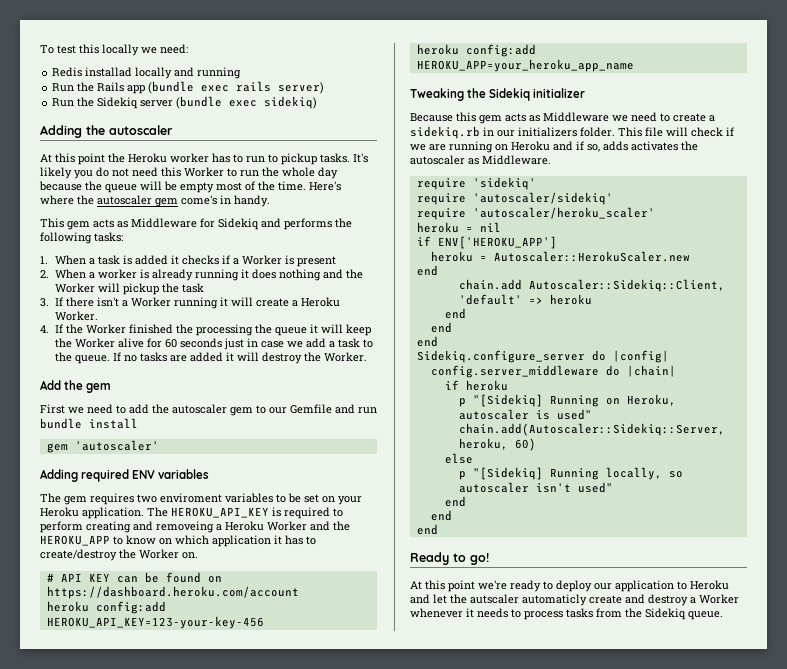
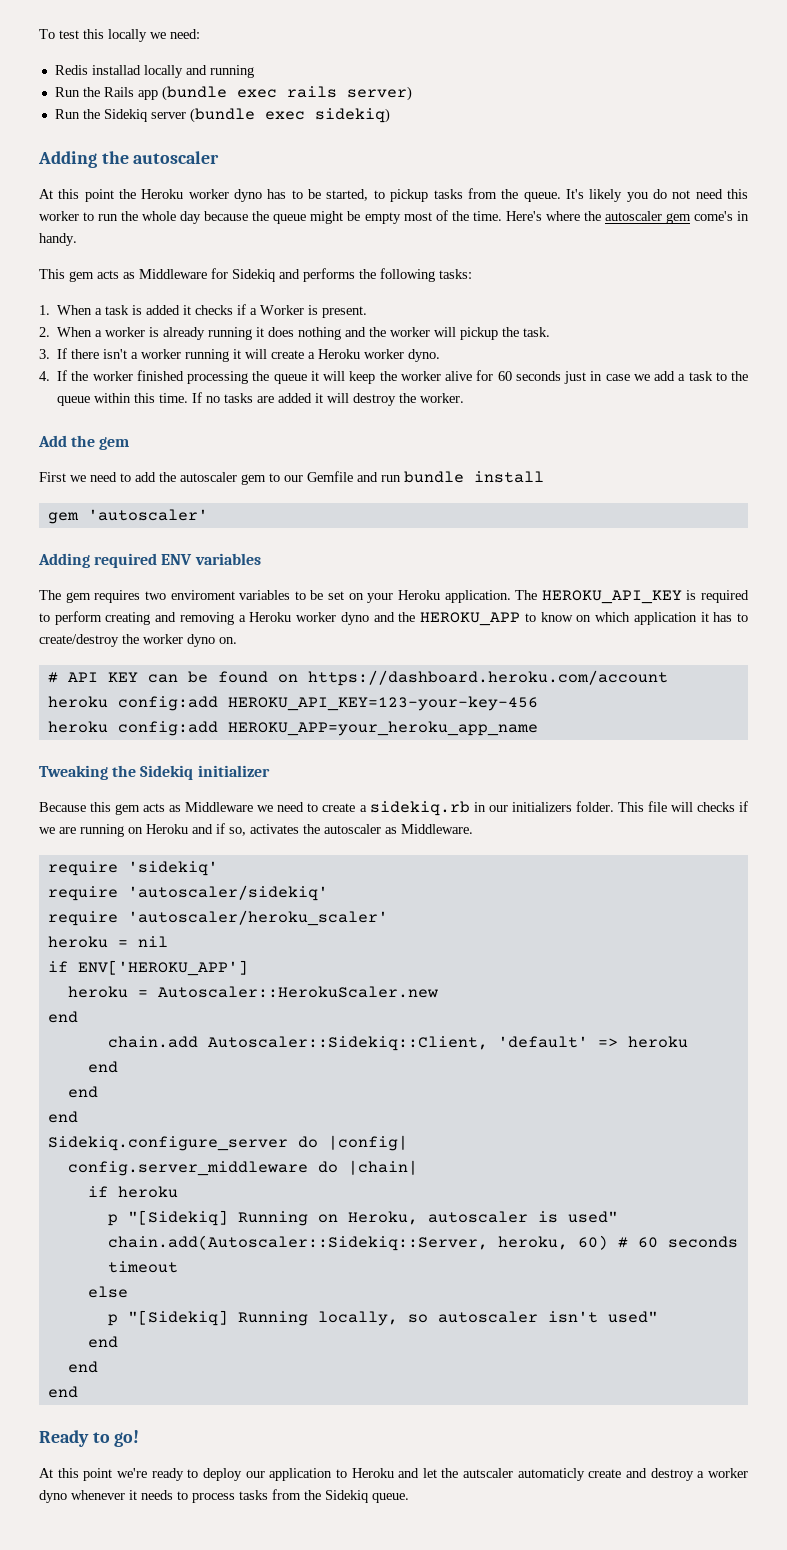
- At this point the Heroku worker has to run to pickup tasks.
+ At this point the Heroku worker dyno has to be started, to pickup tasks from the queue.
- It's likely you do not need this Worker to run the whole day because the queue will be empty most of the time.
+ It's likely you do not need this worker to run the whole day because the queue might be empty most of the time.
- 1. When a task is added it checks if a Worker is present
+ 1. When a task is added it checks if a Worker is present.
- 2. When a worker is already running it does nothing and the Worker will pickup the task
+ 2. When a worker is already running it does nothing and the worker will pickup the task.
- 3. If there isn't a Worker running it will create a Heroku Worker.
+ 3. If there isn't a worker running it will create a Heroku worker dyno.
- 4. If the Worker finished the processing the queue it will keep the Worker alive for 60 seconds just in case we add a task to the queue.
+ 4. If the worker finished processing the queue it will keep the worker alive for 60 seconds just in case we add a task to the queue within this time.
- If no tasks are added it will destroy the Worker.
+ If no tasks are added it will destroy the worker.
- The HEROKU_API_KEY is required to perform creating and removeing a Heroku Worker and the HEROKU_APP to know on which application it has to create/destroy the Worker on.
+ The HEROKU_API_KEY is required to perform creating and removing a Heroku worker dyno and the HEROKU_APP to know on which application it has to create/destroy the worker dyno on.
- This file will check if we are running on Heroku and if so, adds activates the autoscaler as Middleware.
+ This file will checks if we are running on Heroku and if so, activates the autoscaler as Middleware.
- chain.add(Autoscaler::Sidekiq::Server, heroku, 60)
+ chain.add(Autoscaler::Sidekiq::Server, heroku, 60) # 60 seconds timeout
- At this point we're ready to deploy our application to Heroku and let the autscaler automaticly create and destroy a Worker whenever it needs to process tasks from the Sidekiq queue.
+ At this point we're ready to deploy our application to Heroku and let the autscaler automaticly create and destroy a worker dyno whenever it needs to process tasks from the Sidekiq queue.

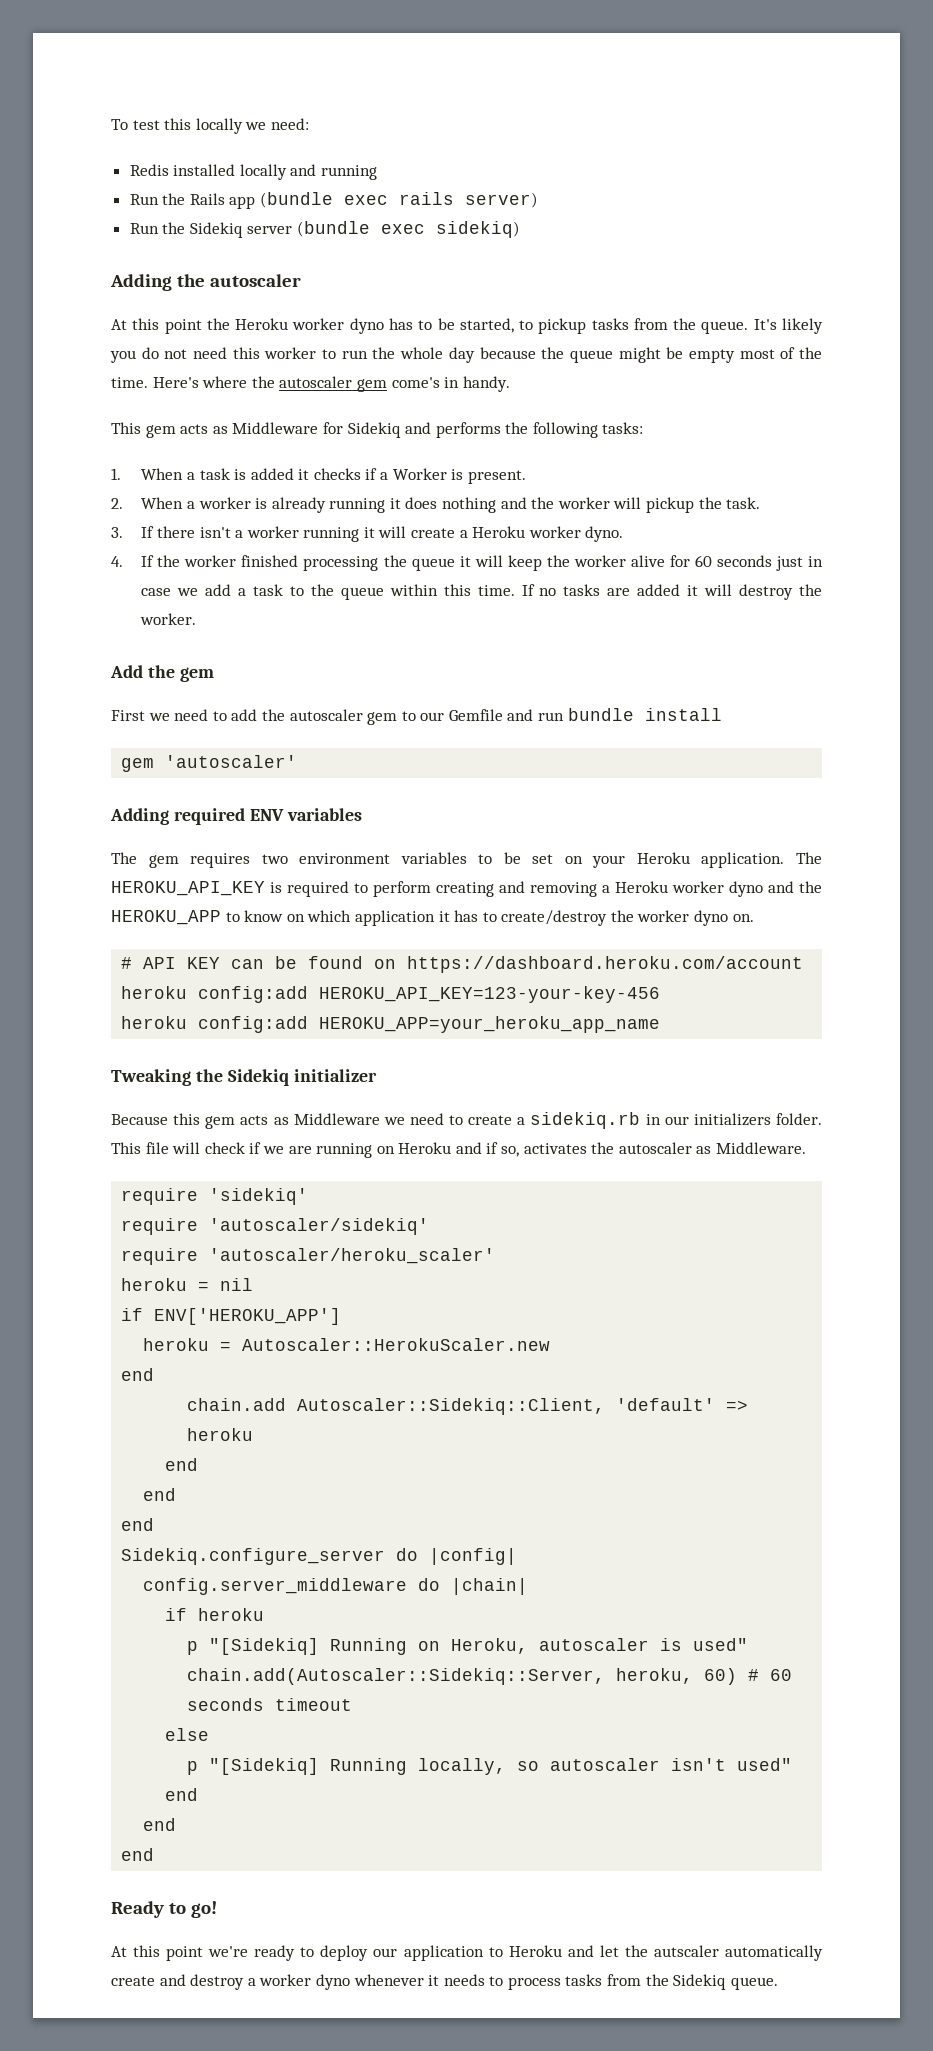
- Redis installad locally and running
+ Redis installed locally and running
- The gem requires two enviroment variables to be set on your Heroku application.
+ The gem requires two environment variables to be set on your Heroku application.
- This file will checks if we are running on Heroku and if so, activates the autoscaler as Middleware.
+ This file will check if we are running on Heroku and if so, activates the autoscaler as Middleware.
- At this point we're ready to deploy our application to Heroku and let the autscaler automaticly create and destroy a worker dyno whenever it needs to process tasks from the Sidekiq queue.
+ At this point we're ready to deploy our application to Heroku and let the autscaler automatically create and destroy a worker dyno whenever it needs to process tasks from the Sidekiq queue.

